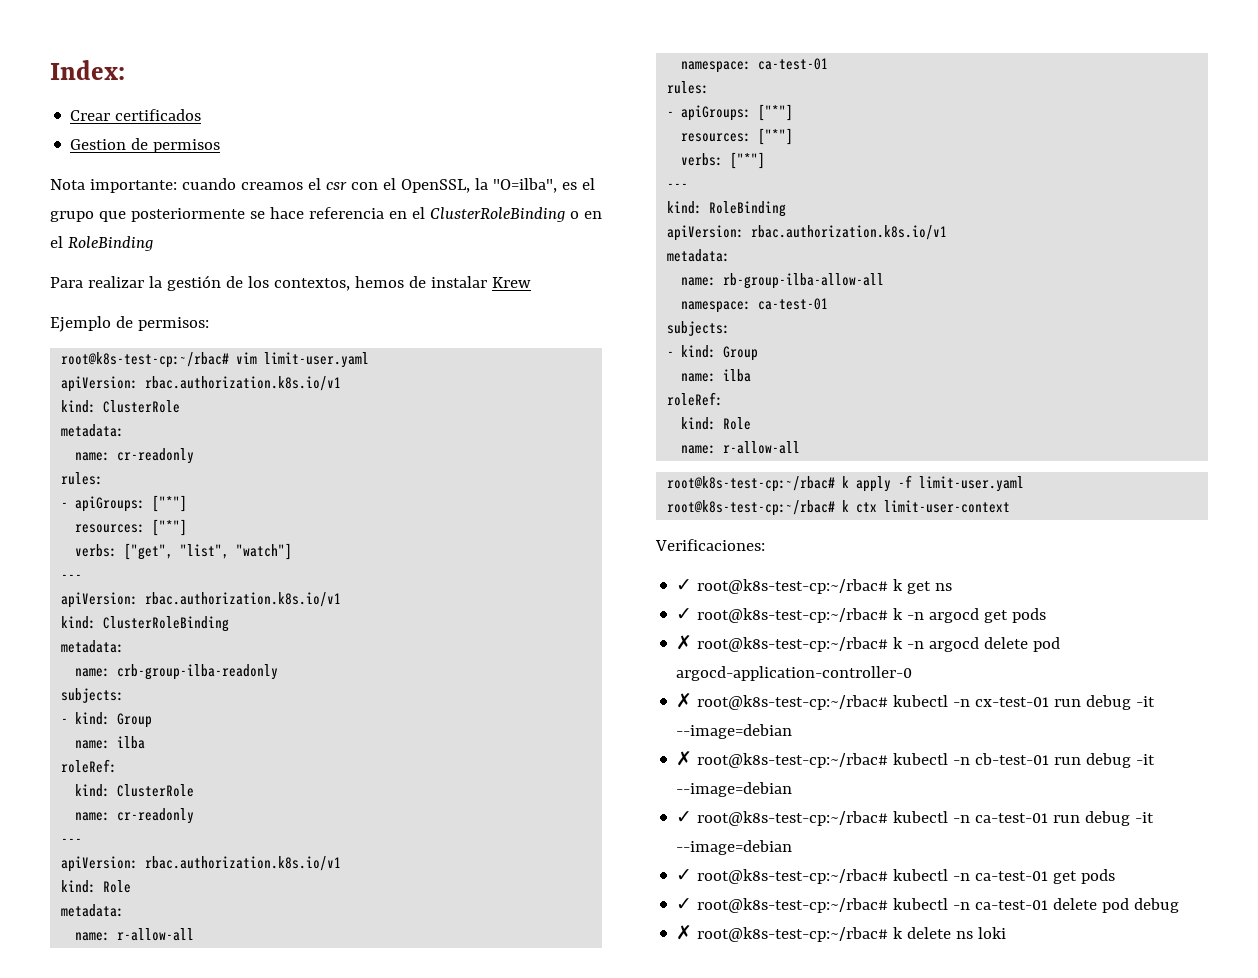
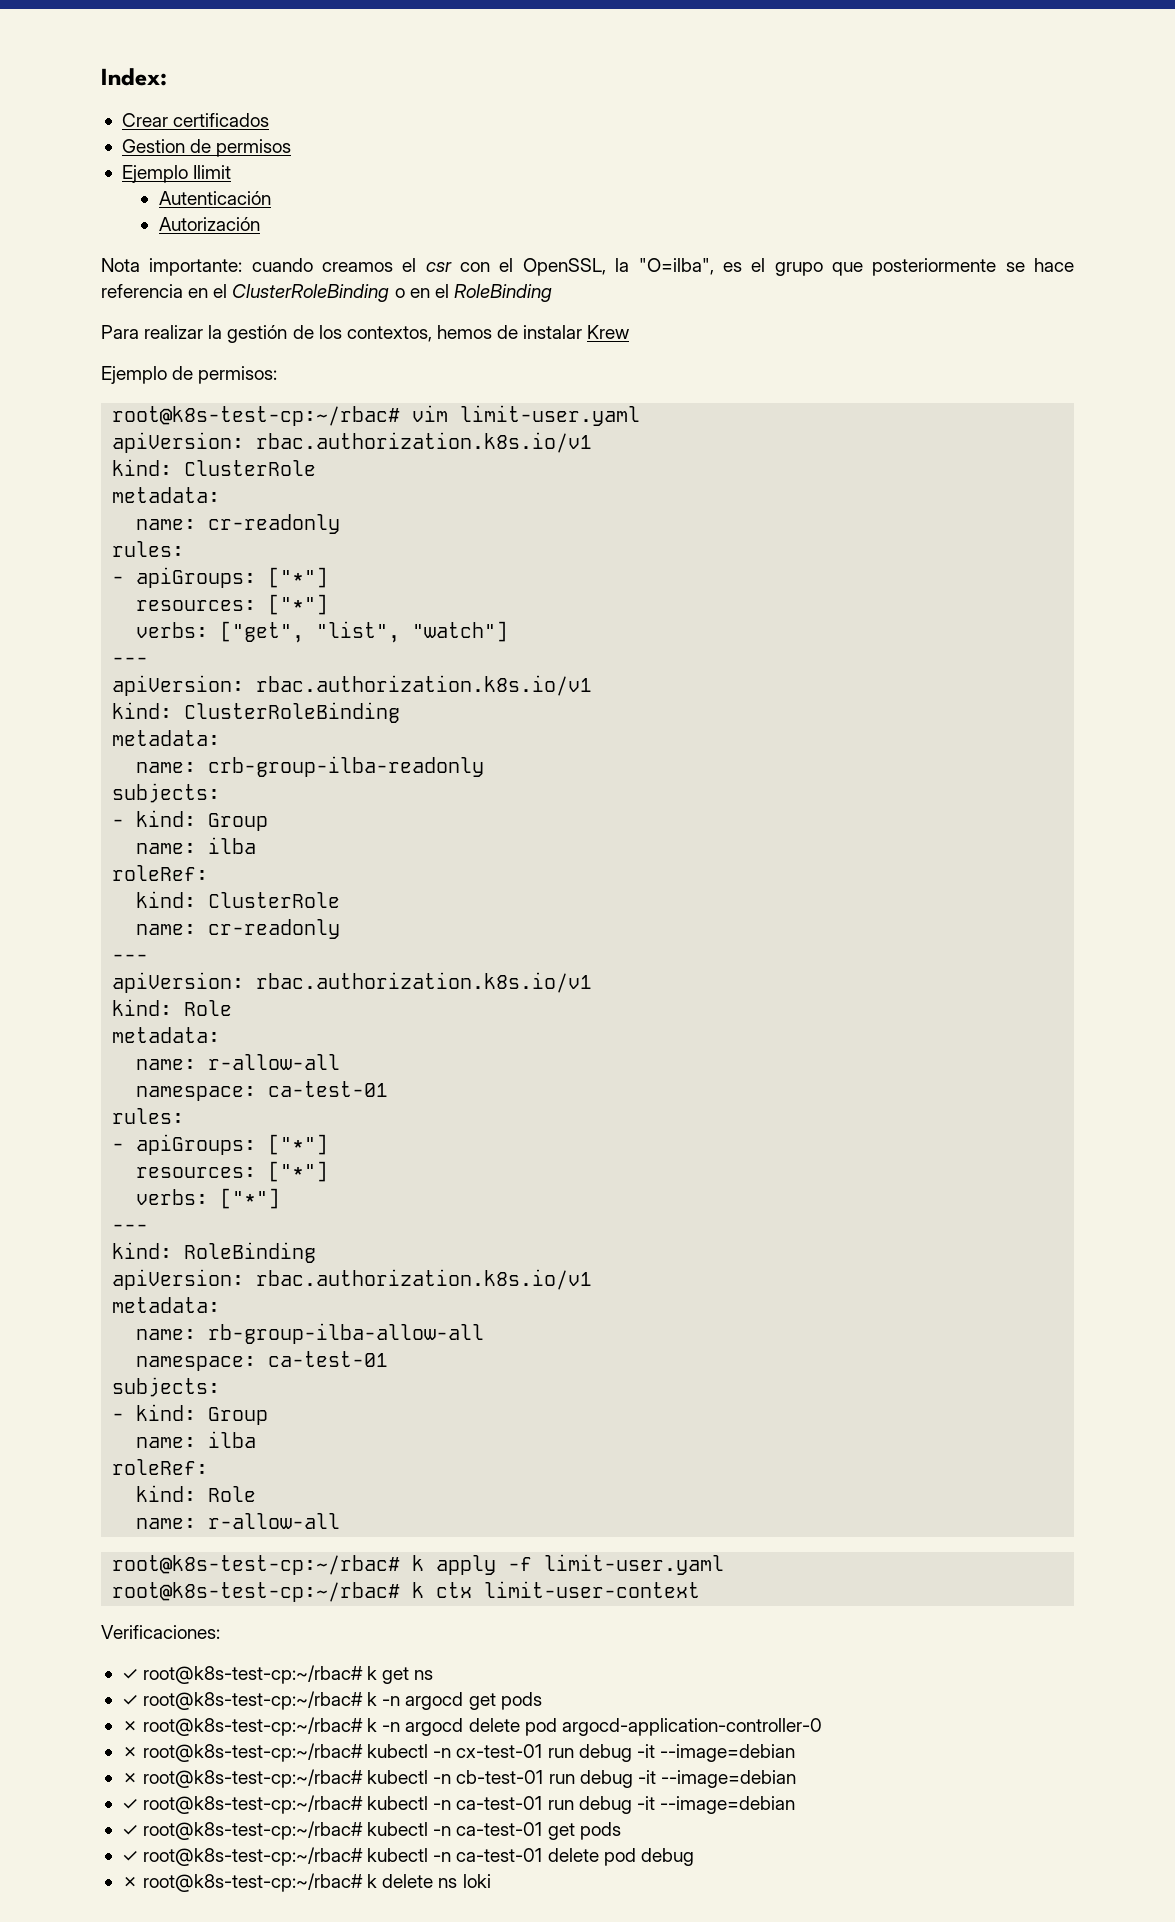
+ Ejemplo Ilimit
+ Autenticación
+ Autorización

